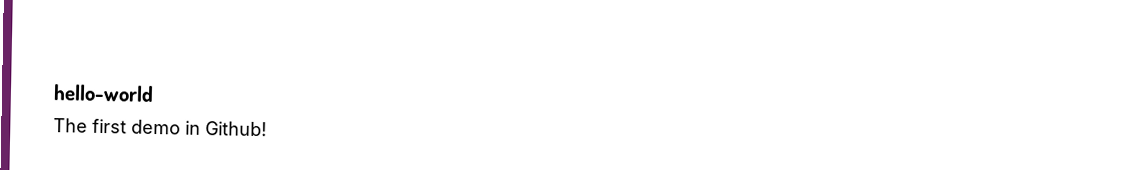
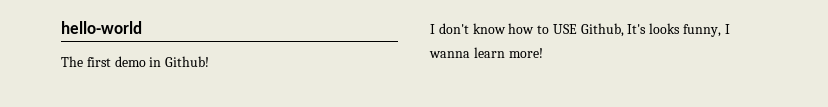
+ I don't know how to USE Github, It's looks funny, I wanna learn more!

